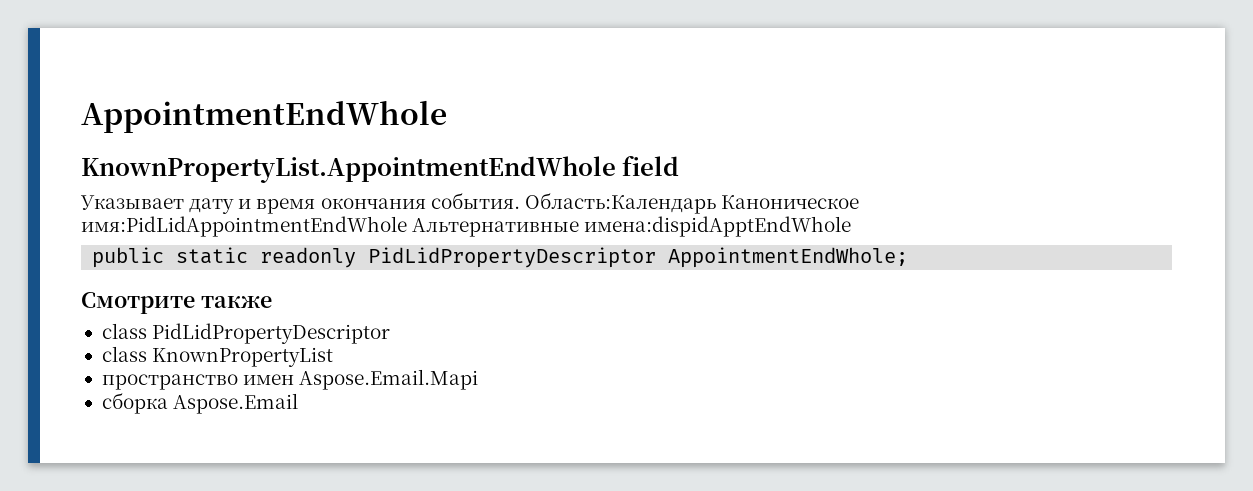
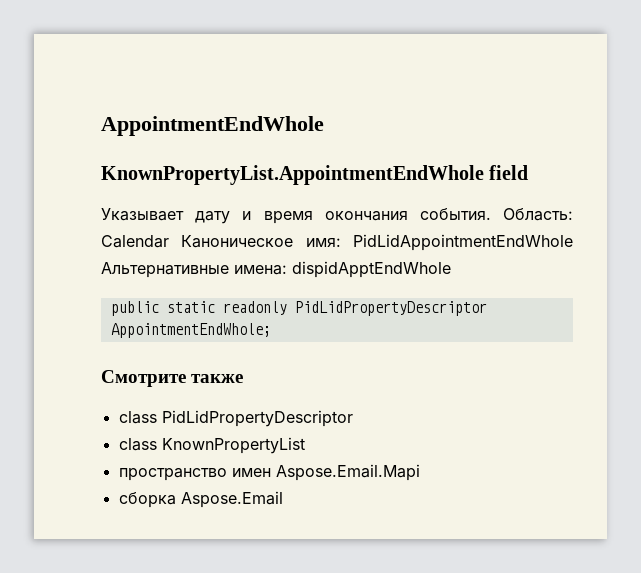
- Область:Календарь Каноническое имя:PidLidAppointmentEndWhole Альтернативные имена:dispidApptEndWhole
+ Область: Calendar Каноническое имя: PidLidAppointmentEndWhole Альтернативные имена: dispidApptEndWhole

